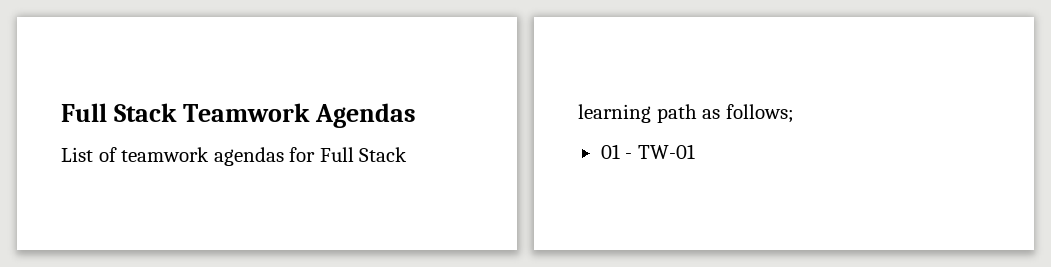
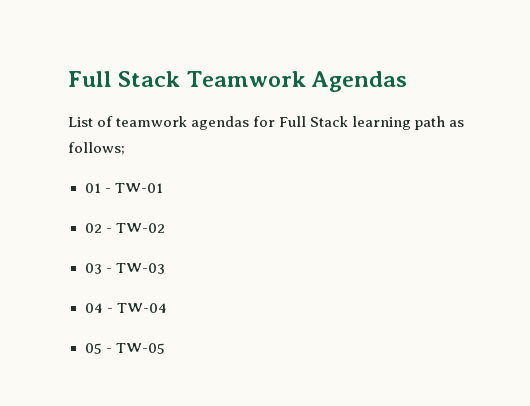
+ 02 - TW-02
+ 03 - TW-03
+ 04 - TW-04
+ 05 - TW-05

